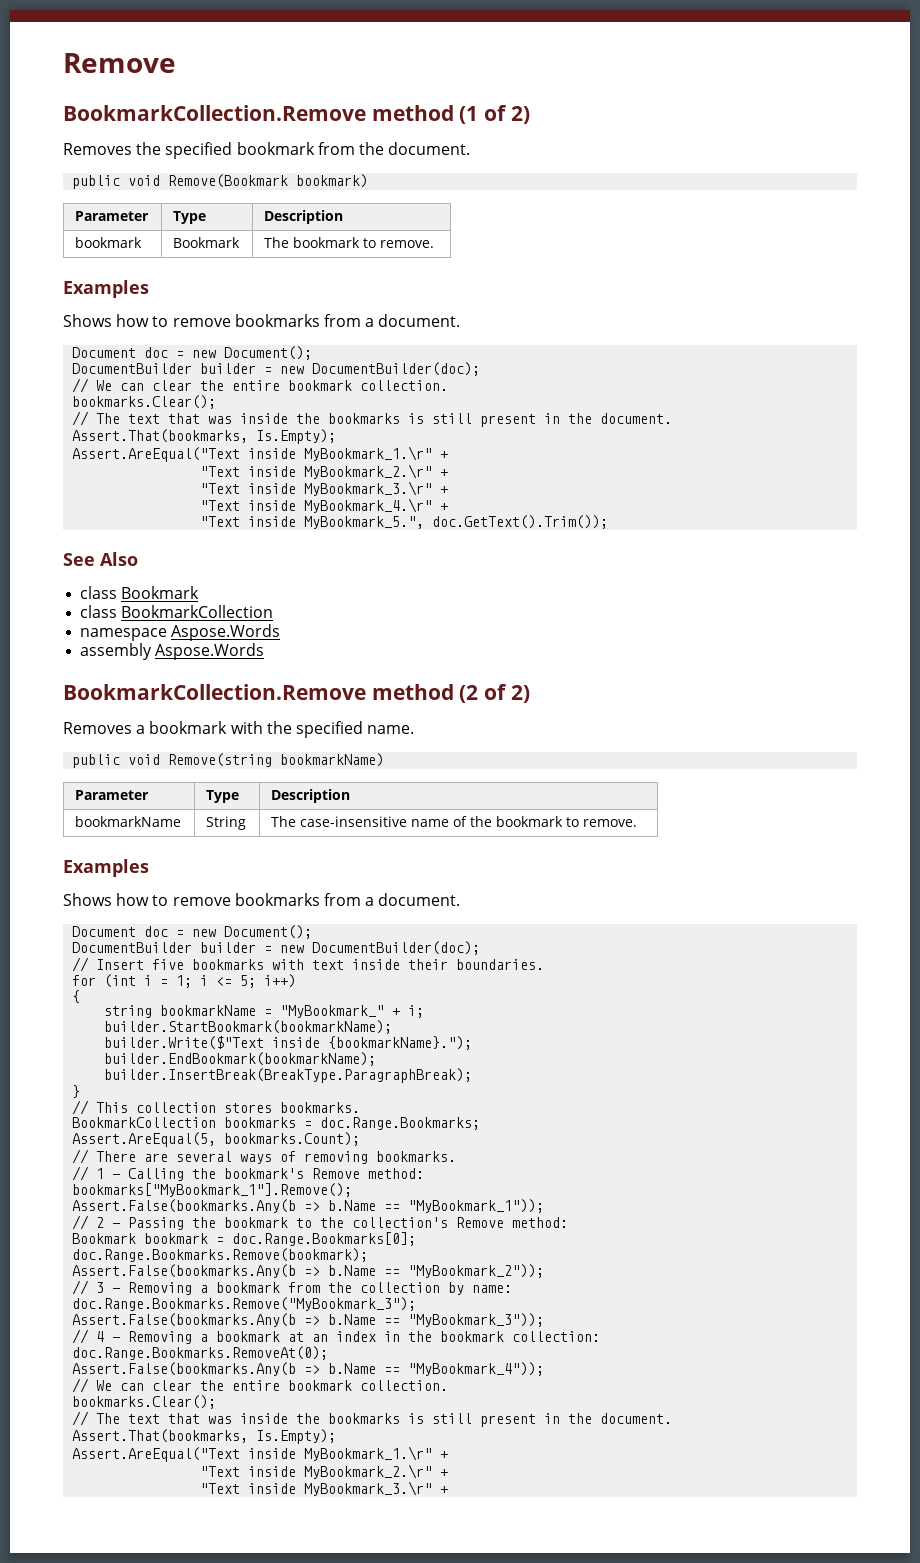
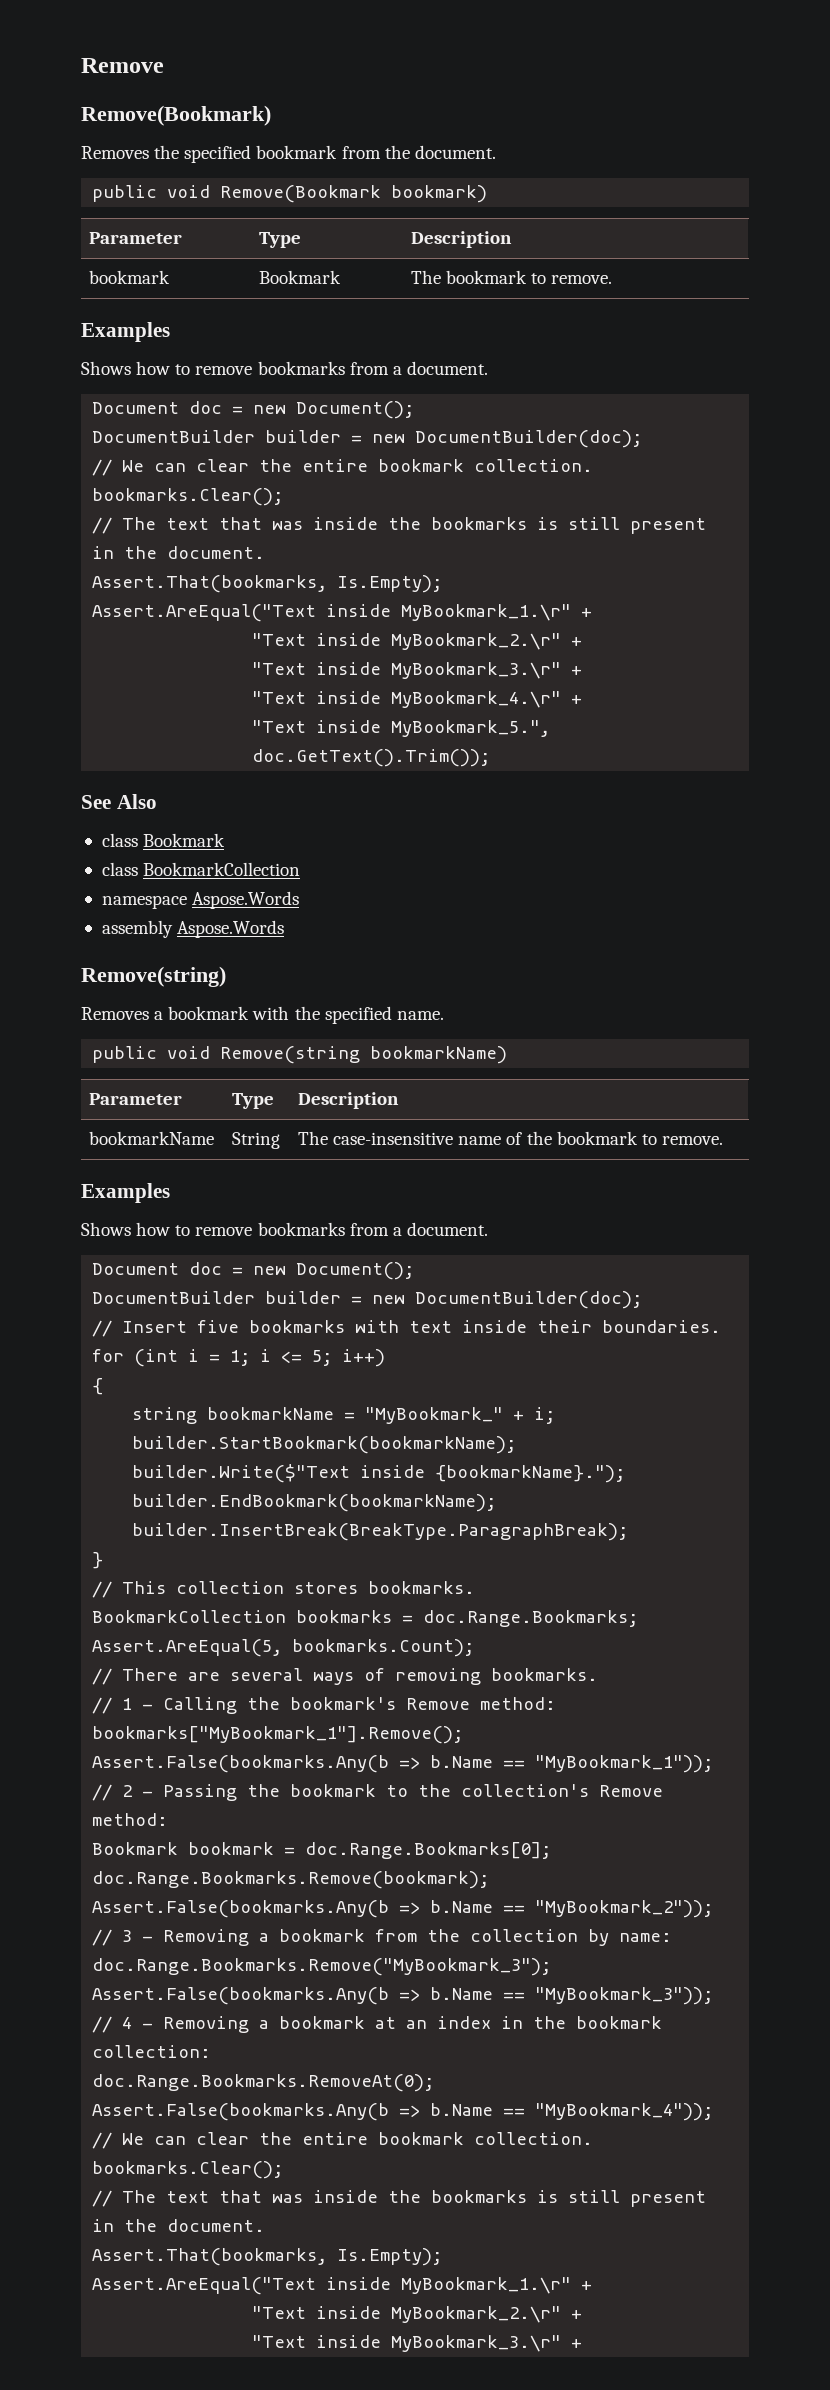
- BookmarkCollection.Remove method (1 of 2)
+ Remove(Bookmark)
- BookmarkCollection.Remove method (2 of 2)
+ Remove(string)

